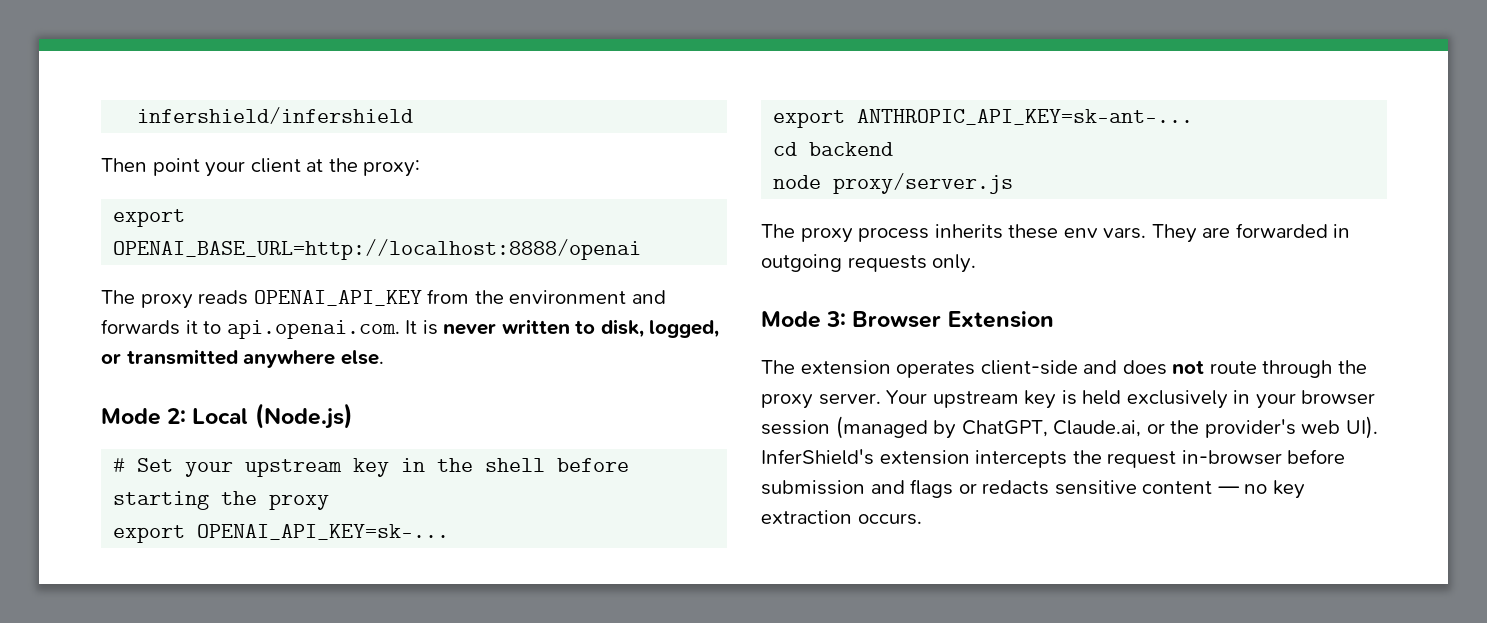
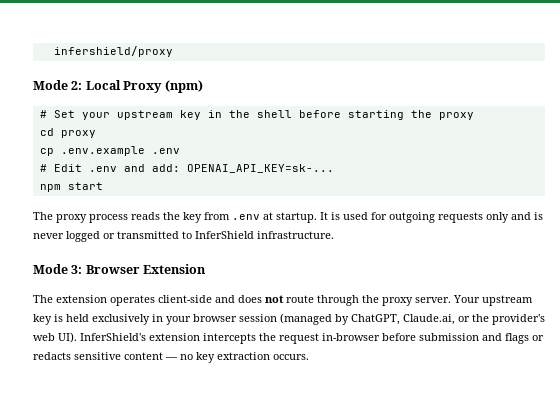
- infershield/infershield
- Then point your client at the proxy:
- export OPENAI_BASE_URL=http://localhost:8888/openai
- The proxy reads OPENAI_API_KEY from the environment and forwards it to api.openai.com. It is never written to disk, logged, or transmitted anywhere else.
+ infershield/proxy
- Mode 2: Local (Node.js)
+ Mode 2: Local Proxy (npm)
- export OPENAI_API_KEY=sk-...
- export ANTHROPIC_API_KEY=sk-ant-...
- cd backend
- node proxy/server.js
- The proxy process inherits these env vars. They are forwarded in outgoing requests only.
+ cd proxy
+ cp .env.example .env
+ # Edit .env and add: OPENAI_API_KEY=sk-...
+ npm start
+ The proxy process reads the key from .env at startup. It is used for outgoing requests only and is never logged or transmitted to InferShield infrastructure.

